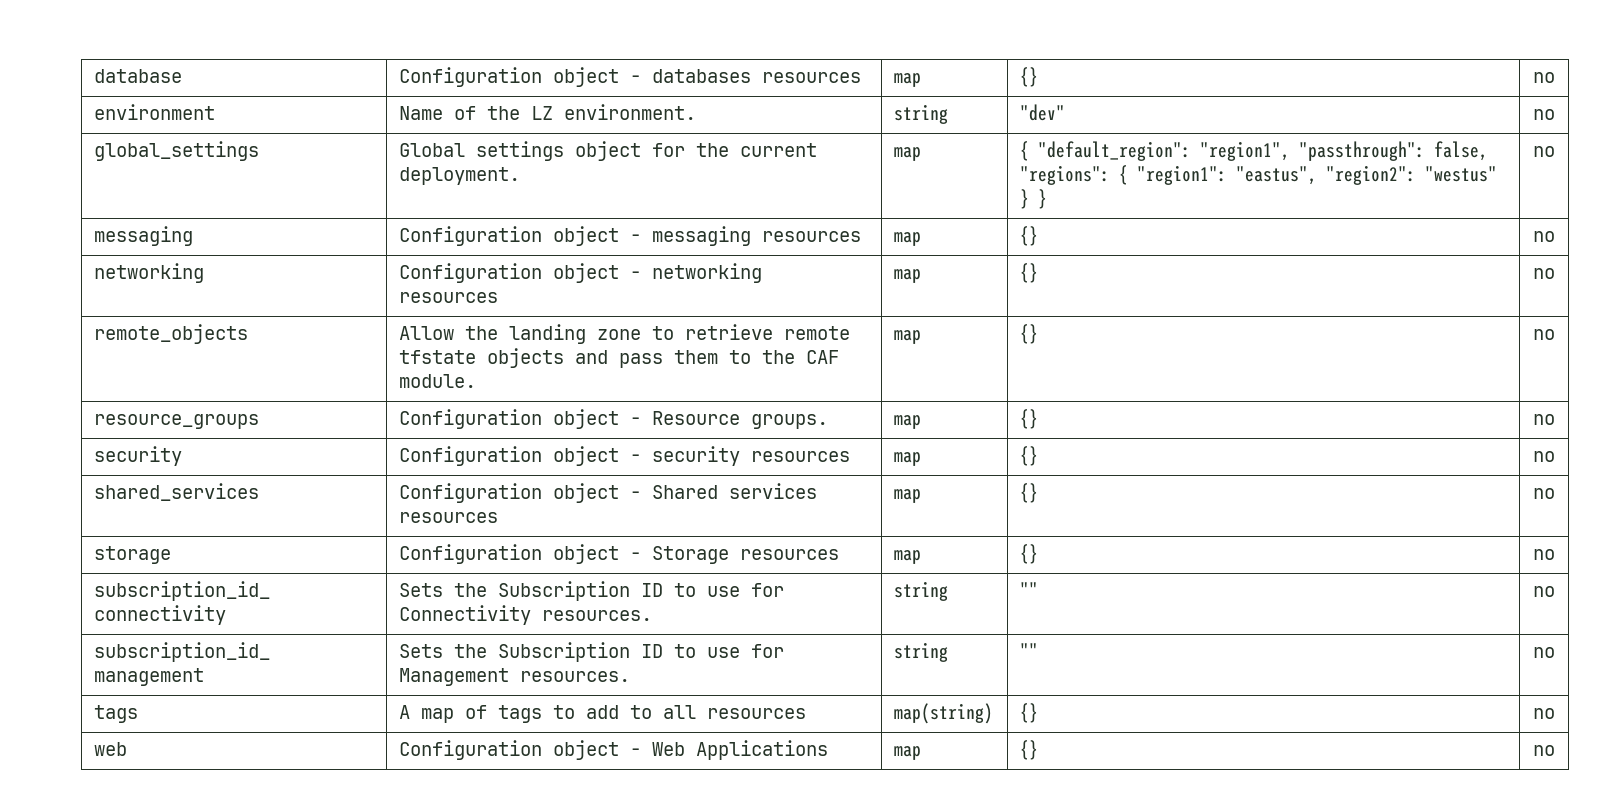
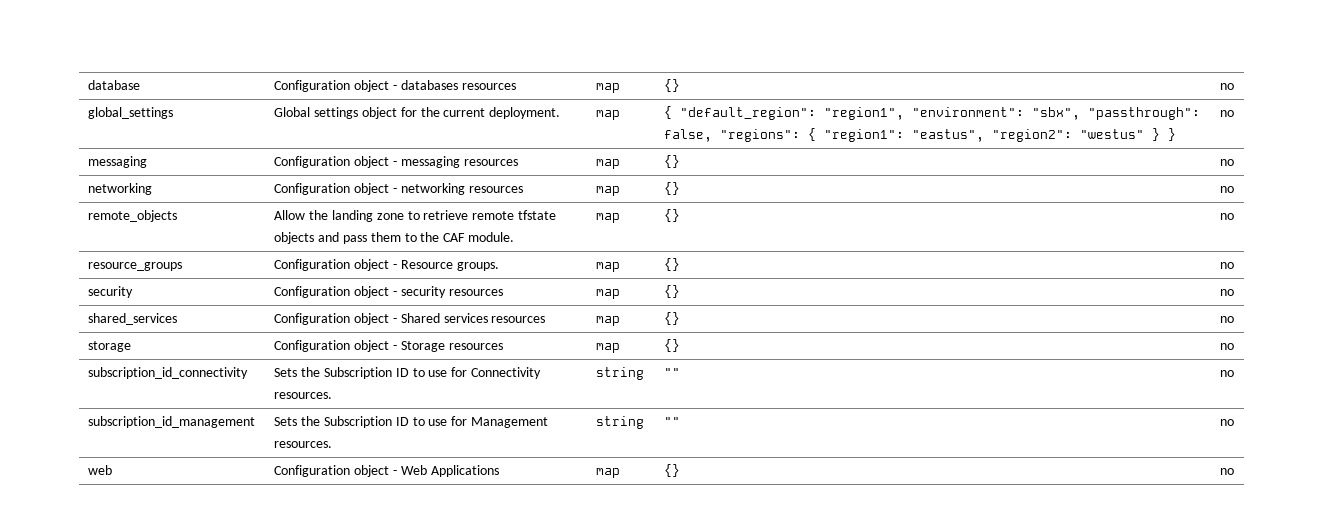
- environment | Name of the LZ environment. | string | "dev" | no
- global_settings | Global settings object for the current deployment. | map | { "default_region": "region1", "passthrough": false, "regions": { "region1": "eastus", "region2": "westus" } } | no
+ global_settings | Global settings object for the current deployment. | map | { "default_region": "region1", "environment": "sbx", "passthrough": false, "regions": { "region1": "eastus", "region2": "westus" } } | no
- tags | A map of tags to add to all resources | map(string) | {} | no

